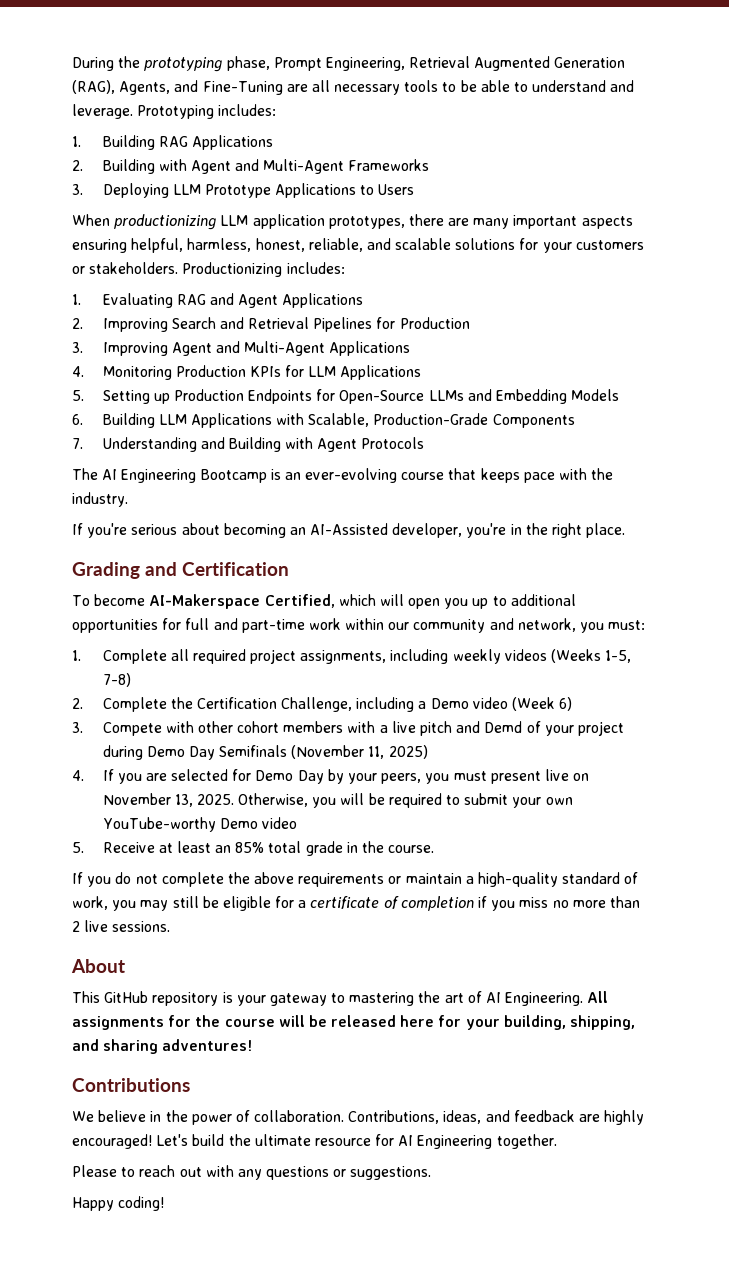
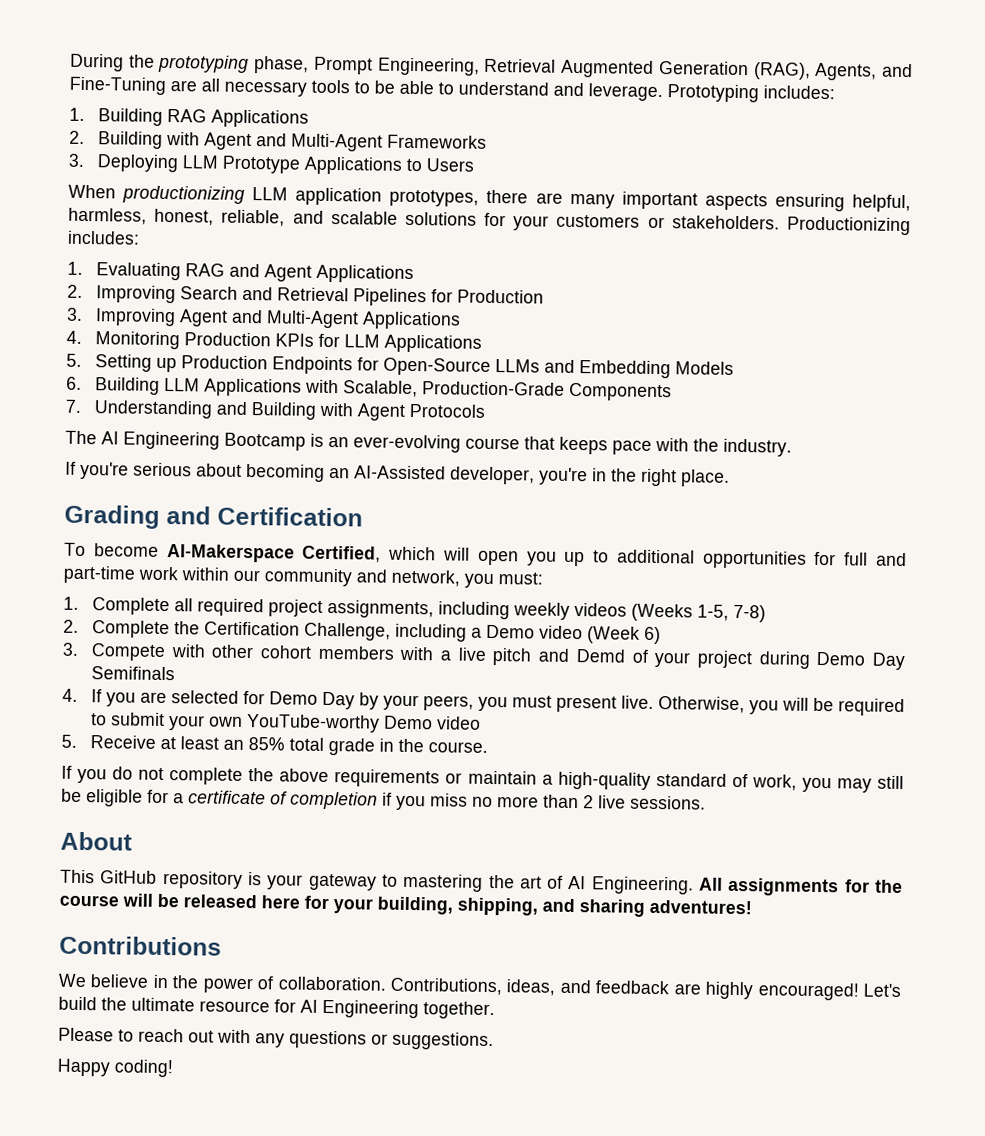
- 3. Compete with other cohort members with a live pitch and Demd of your project during Demo Day Semifinals (November 11, 2025)
+ 3. Compete with other cohort members with a live pitch and Demd of your project during Demo Day Semifinals
- 4. If you are selected for Demo Day by your peers, you must present live on November 13, 2025.
+ 4. If you are selected for Demo Day by your peers, you must present live.

